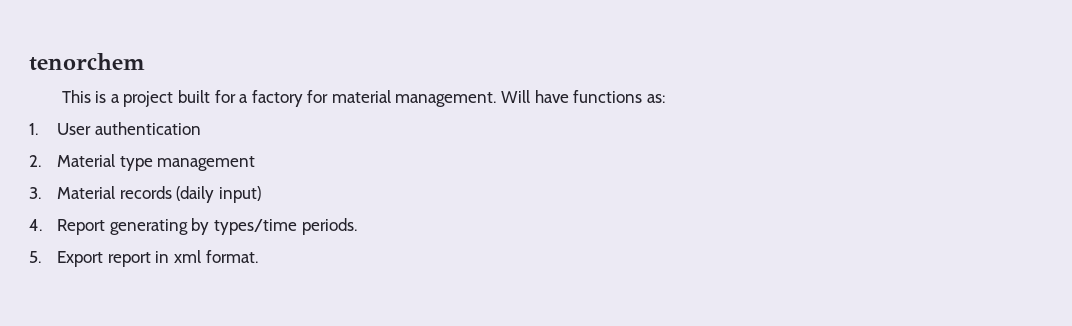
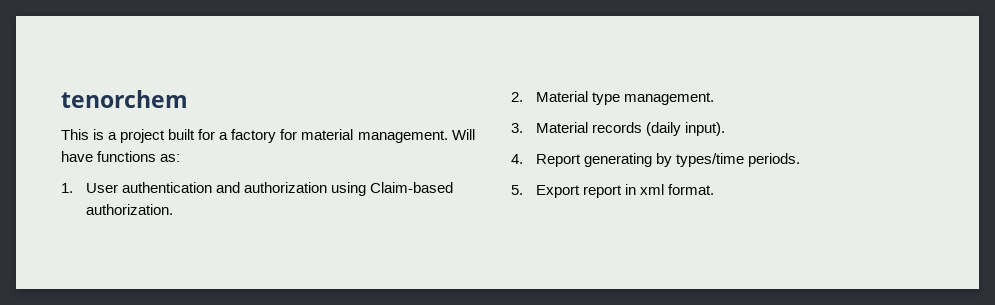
- 1. User authentication
+ 1. User authentication and authorization using Claim-based authorization.
- 2. Material type management
+ 2. Material type management.
- 3. Material records (daily input)
+ 3. Material records (daily input).

